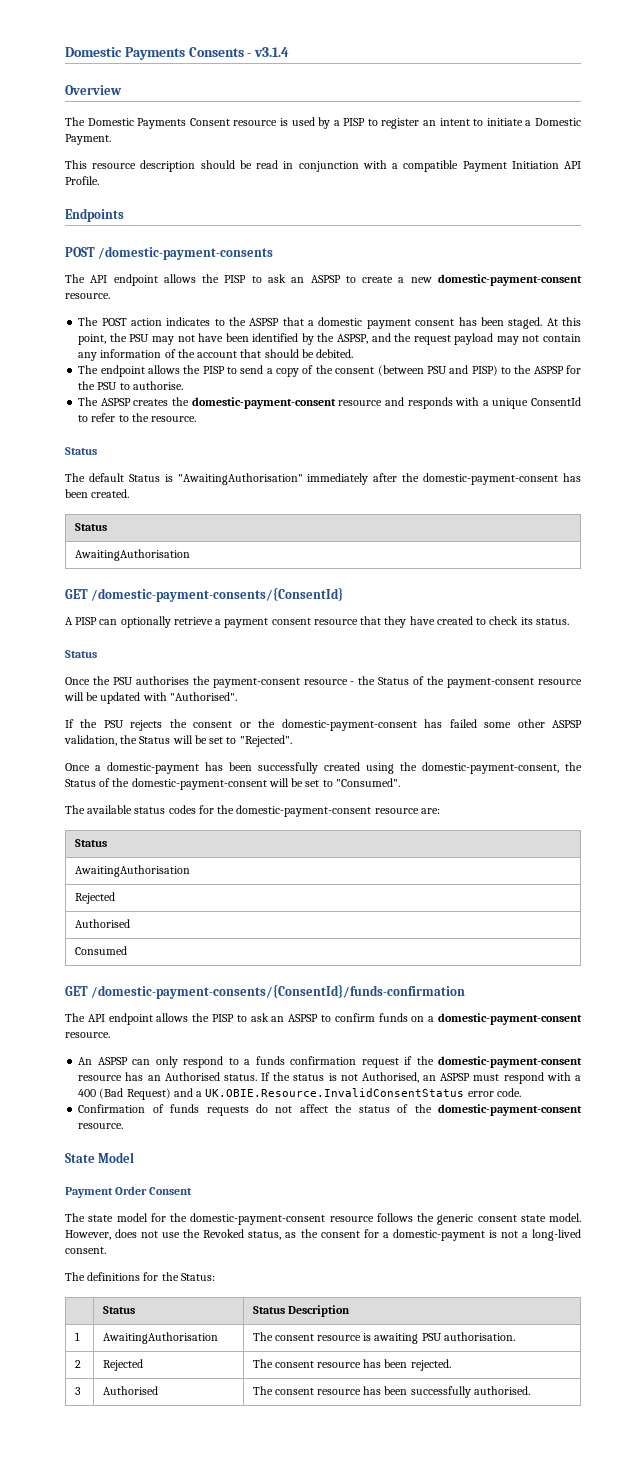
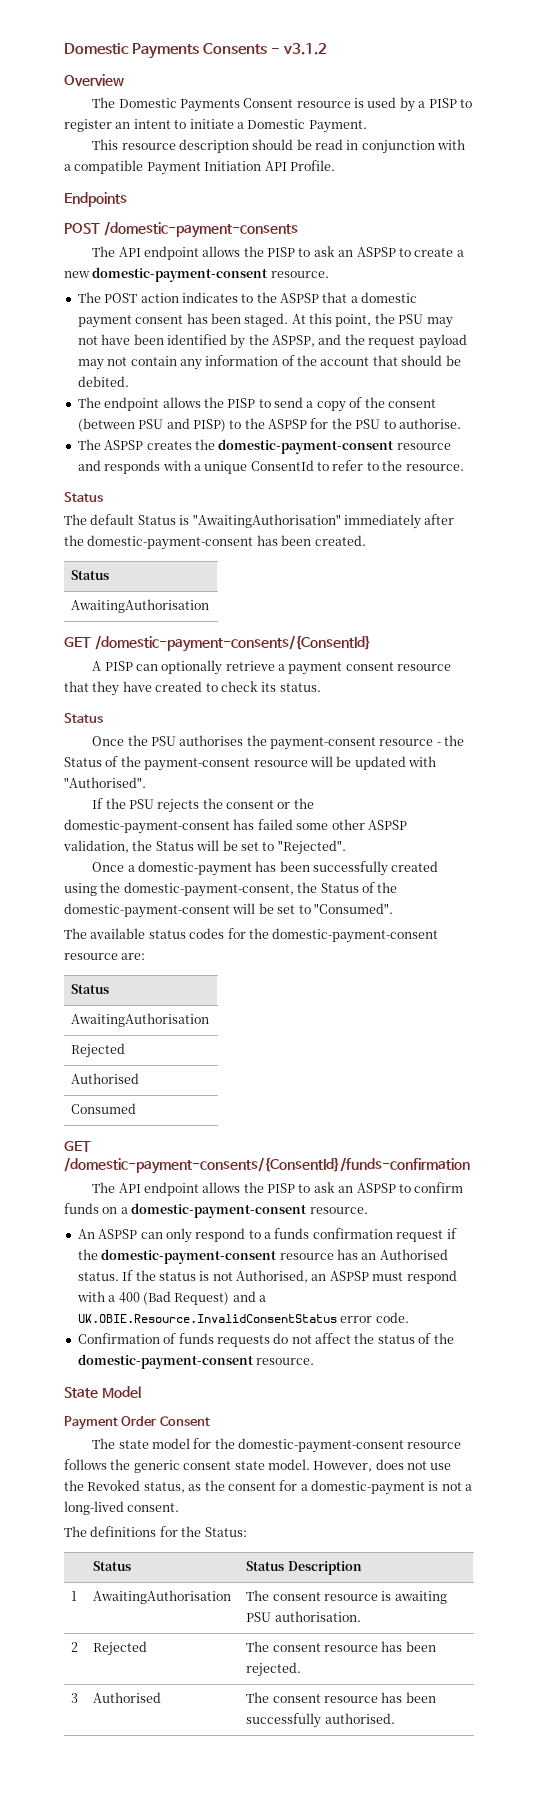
- Domestic Payments Consents - v3.1.4
+ Domestic Payments Consents - v3.1.2

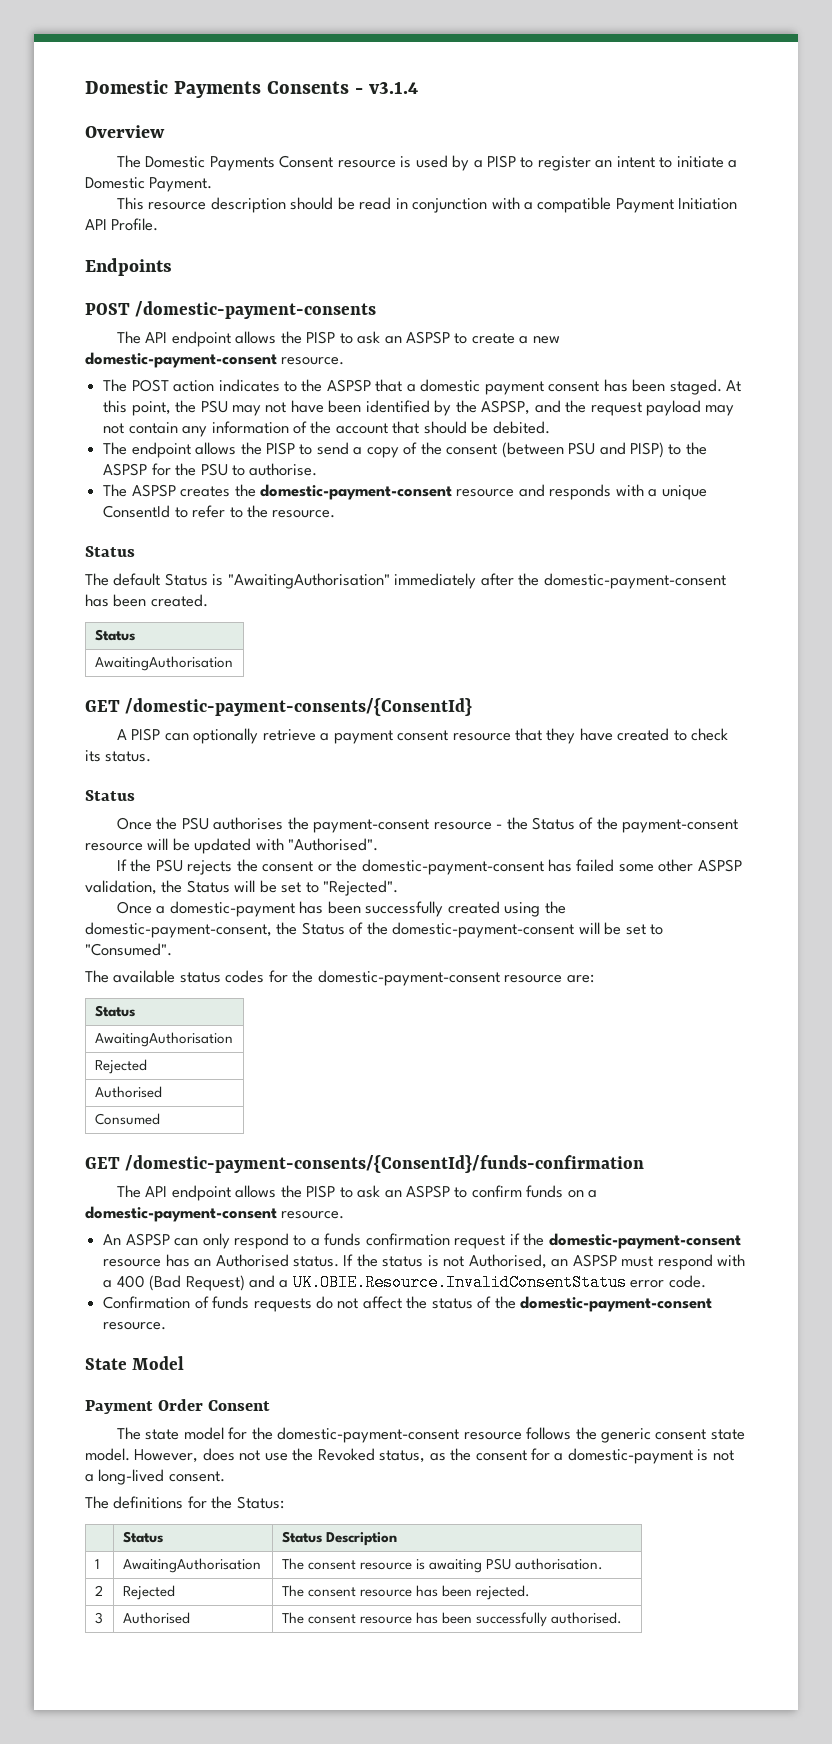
- Domestic Payments Consents - v3.1.2
+ Domestic Payments Consents - v3.1.4

